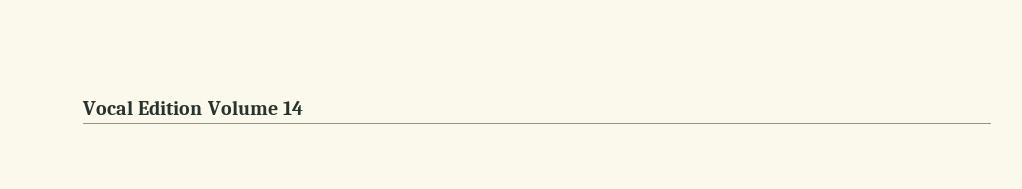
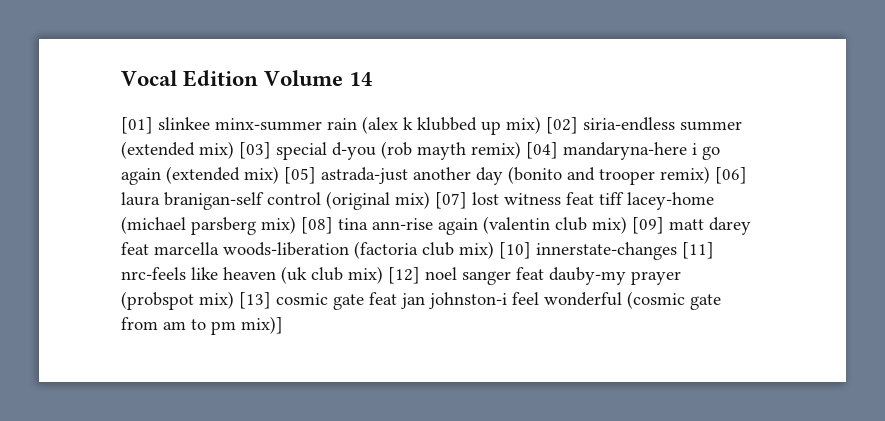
+ [01] slinkee minx-summer rain (alex k klubbed up mix) [02] siria-endless summer (extended mix) [03] special d-you (rob mayth remix) [04] mandaryna-here i go again (extended mix) [05] astrada-just another day (bonito and trooper remix) [06] laura branigan-self control (original mix) [07] lost witness feat tiff lacey-home (michael parsberg mix) [08] tina ann-rise again (valentin club mix) [09] matt darey feat marcella woods-liberation (factoria club mix) [10] innerstate-changes [11] nrc-feels like heaven (uk club mix) [12] noel sanger feat dauby-my prayer (probspot mix) [13] cosmic gate feat jan johnston-i feel wonderful (cosmic gate from am to pm mix)]

